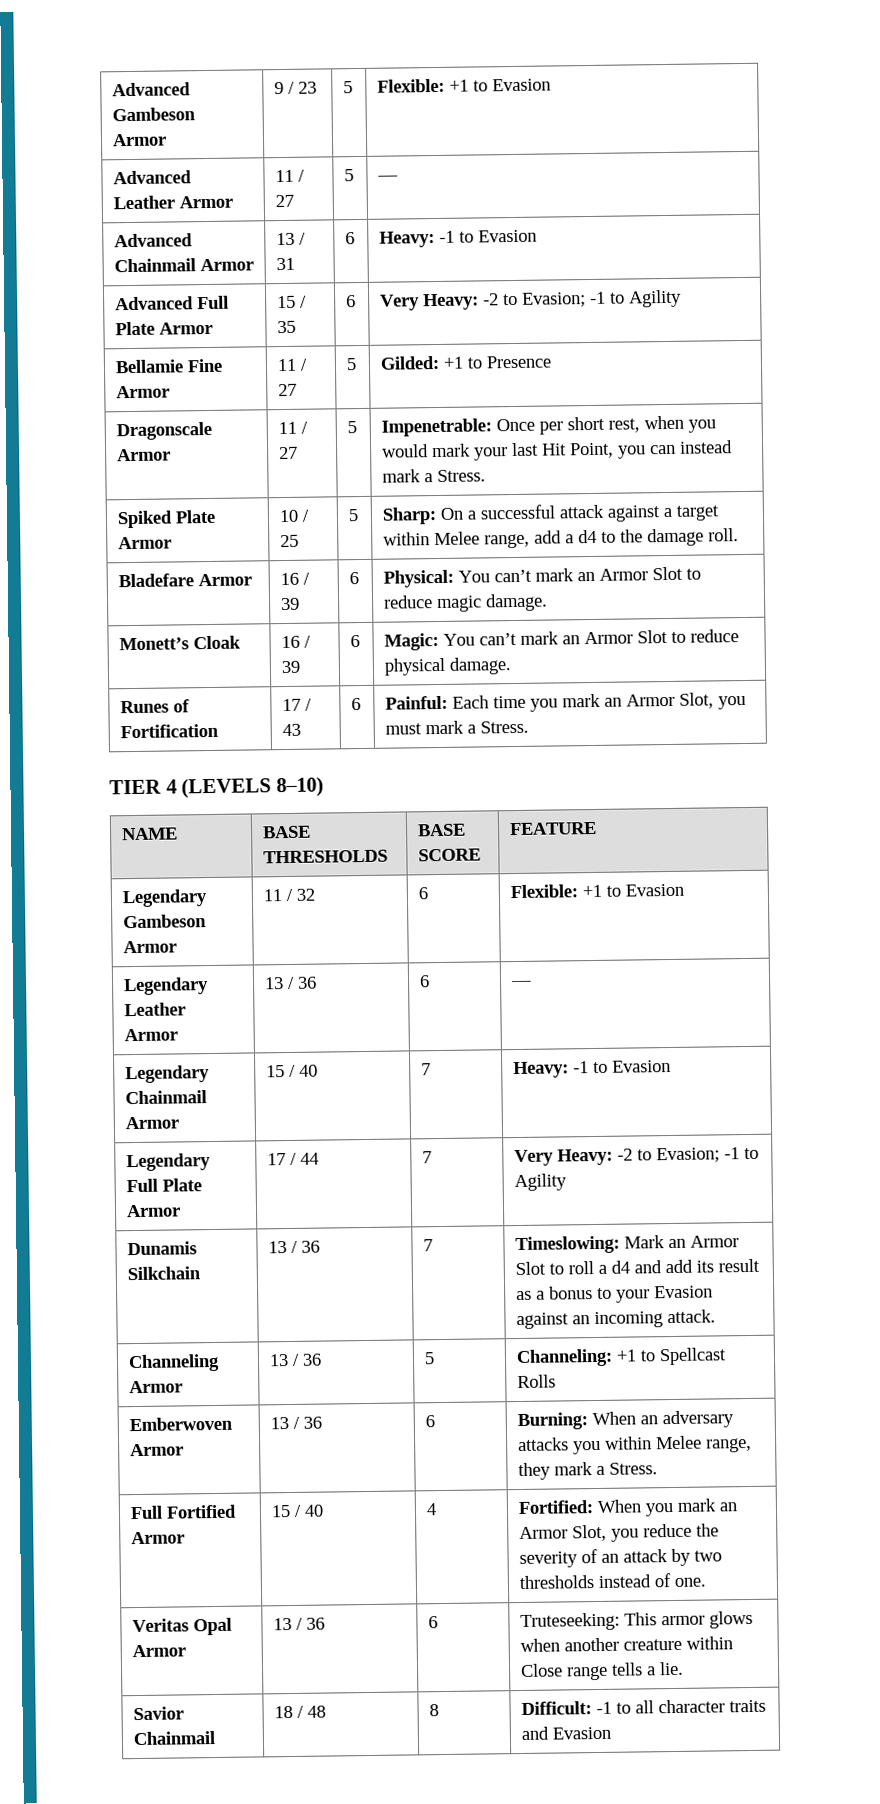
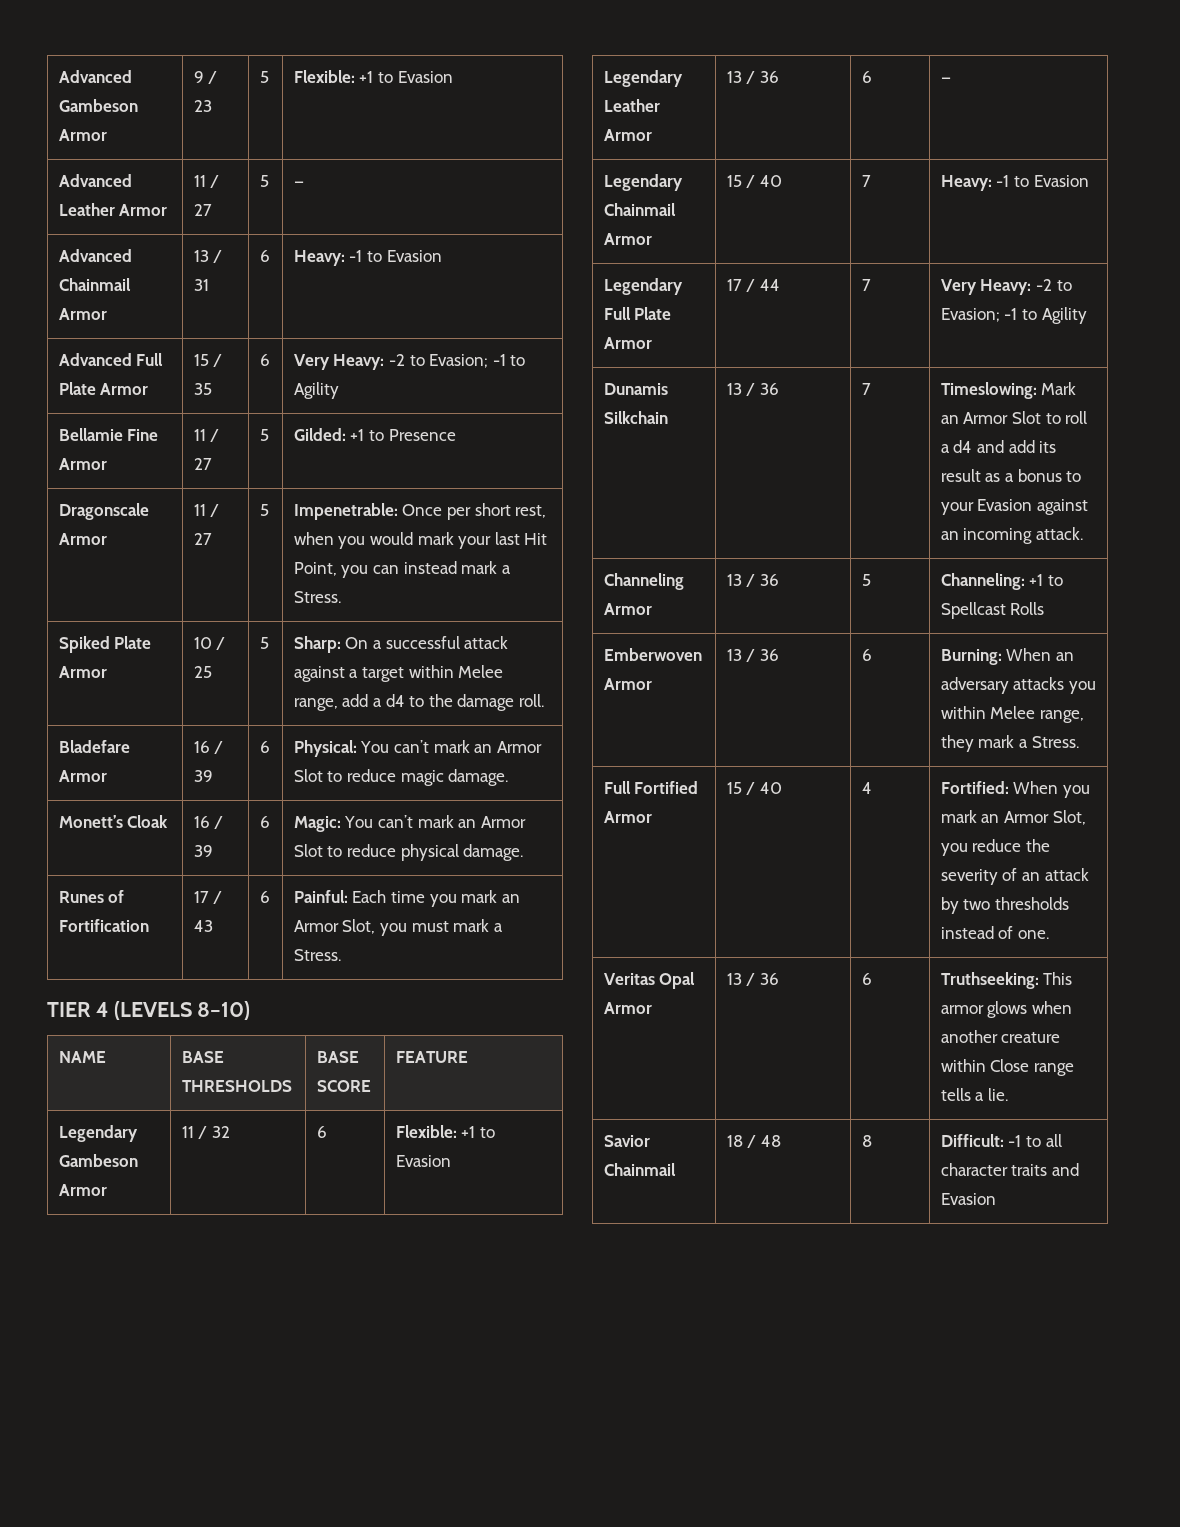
- Veritas Opal Armor | 13 / 36 | 6 | Truteseeking: This armor glows when another creature within Close range tells a lie.
+ Veritas Opal Armor | 13 / 36 | 6 | Truthseeking: This armor glows when another creature within Close range tells a lie.

